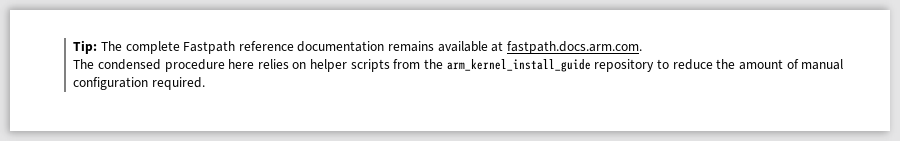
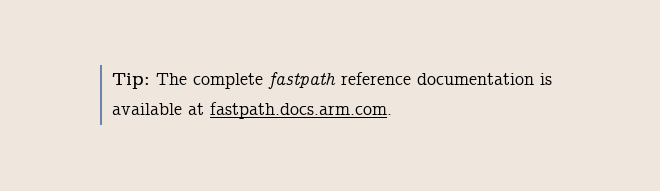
- Tip: The complete Fastpath reference documentation remains available at fastpath.docs.arm.com.
+ Tip: The complete fastpath reference documentation is available at fastpath.docs.arm.com.
- The condensed procedure here relies on helper scripts from the arm_kernel_install_guide repository to reduce the amount of manual configuration required.

